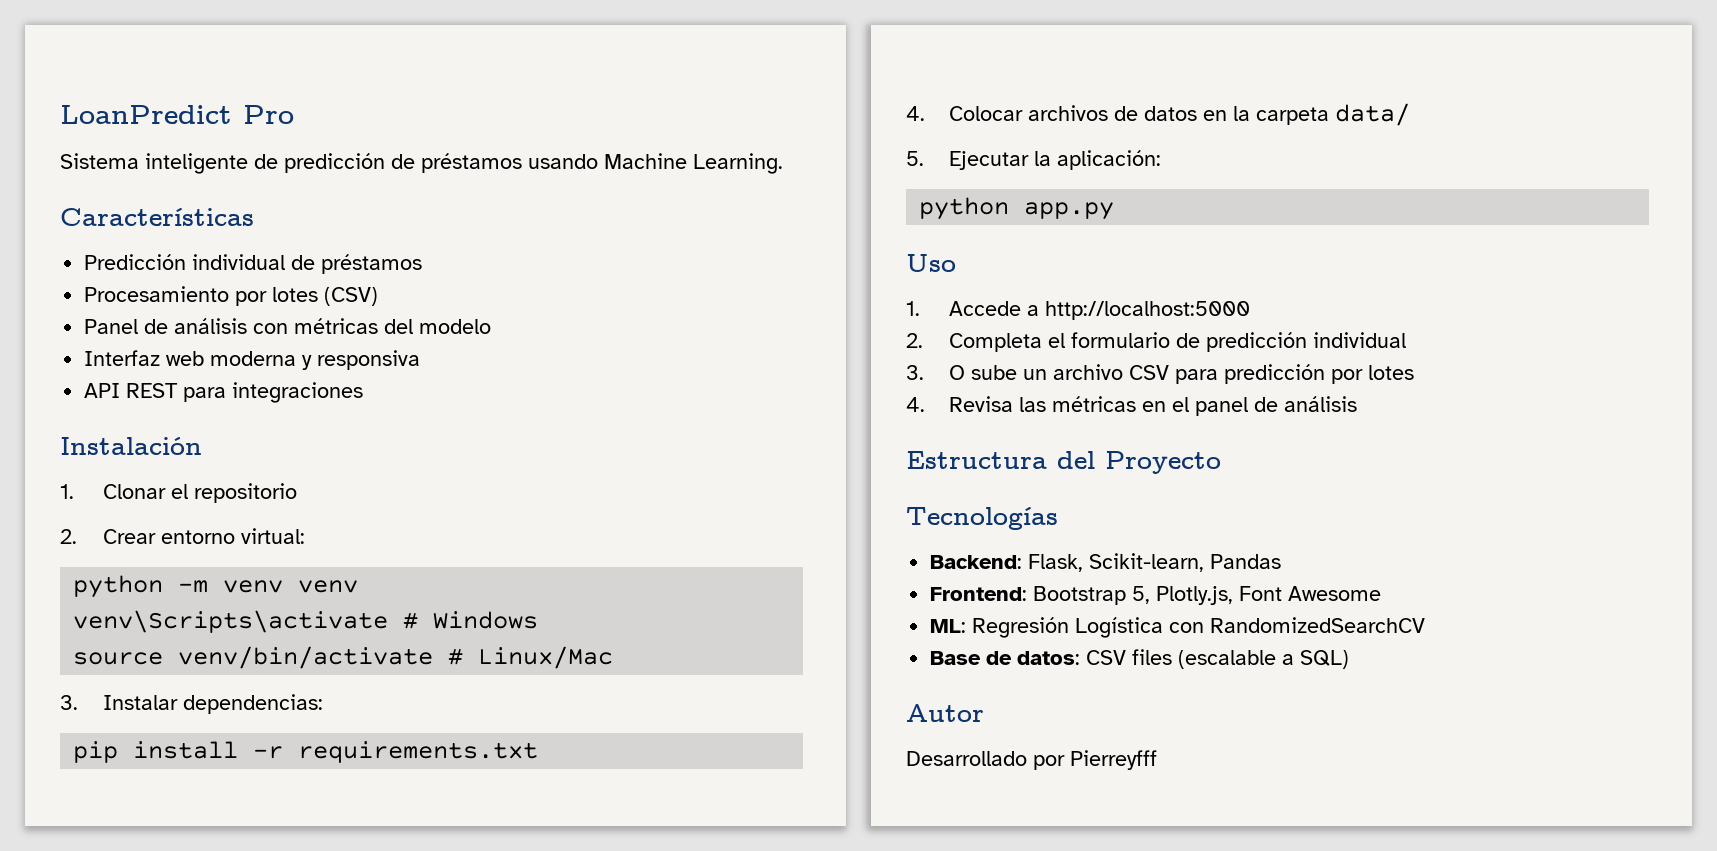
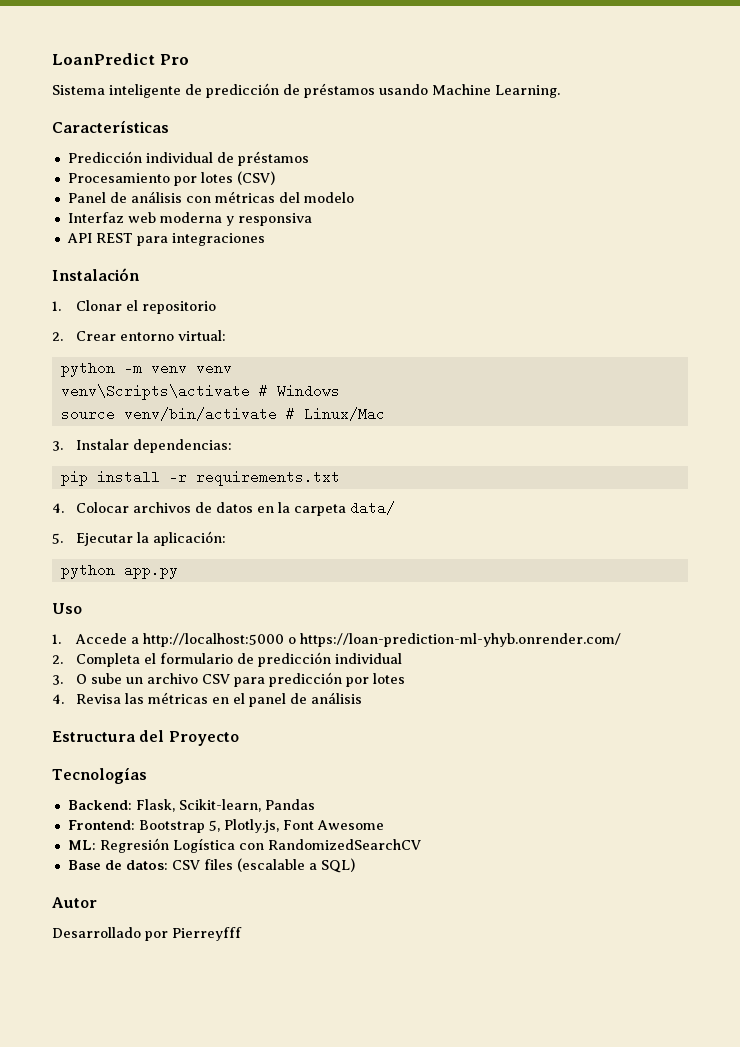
- 1. Accede a http://localhost:5000
+ 1. Accede a http://localhost:5000 o https://loan-prediction-ml-yhyb.onrender.com/

